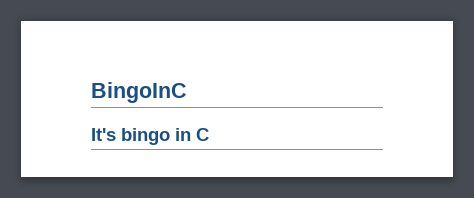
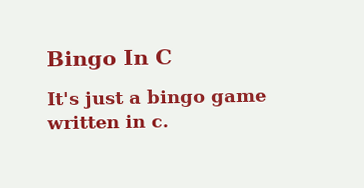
- BingoInC
- It's bingo in C
+ Bingo In C
+ It's just a bingo game written in c.

